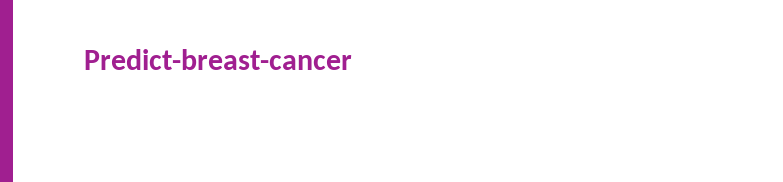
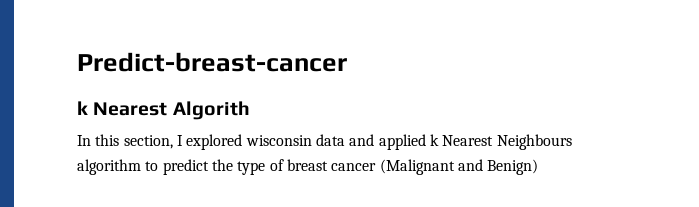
+ k Nearest Algorith
+ In this section, I explored wisconsin data and applied k Nearest Neighbours algorithm to predict the type of breast cancer (Malignant and Benign)

